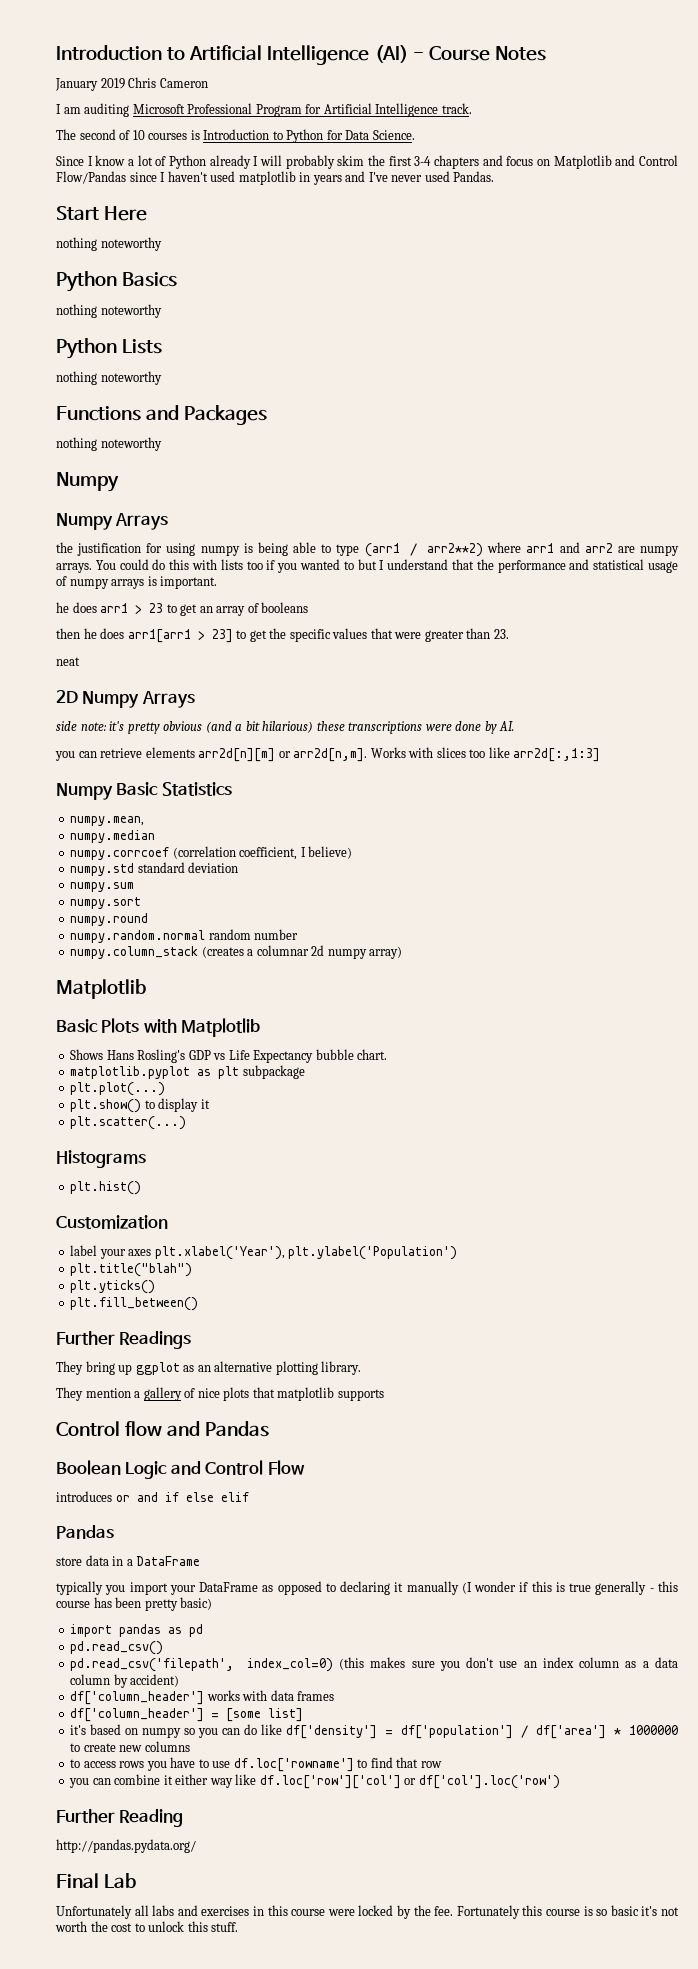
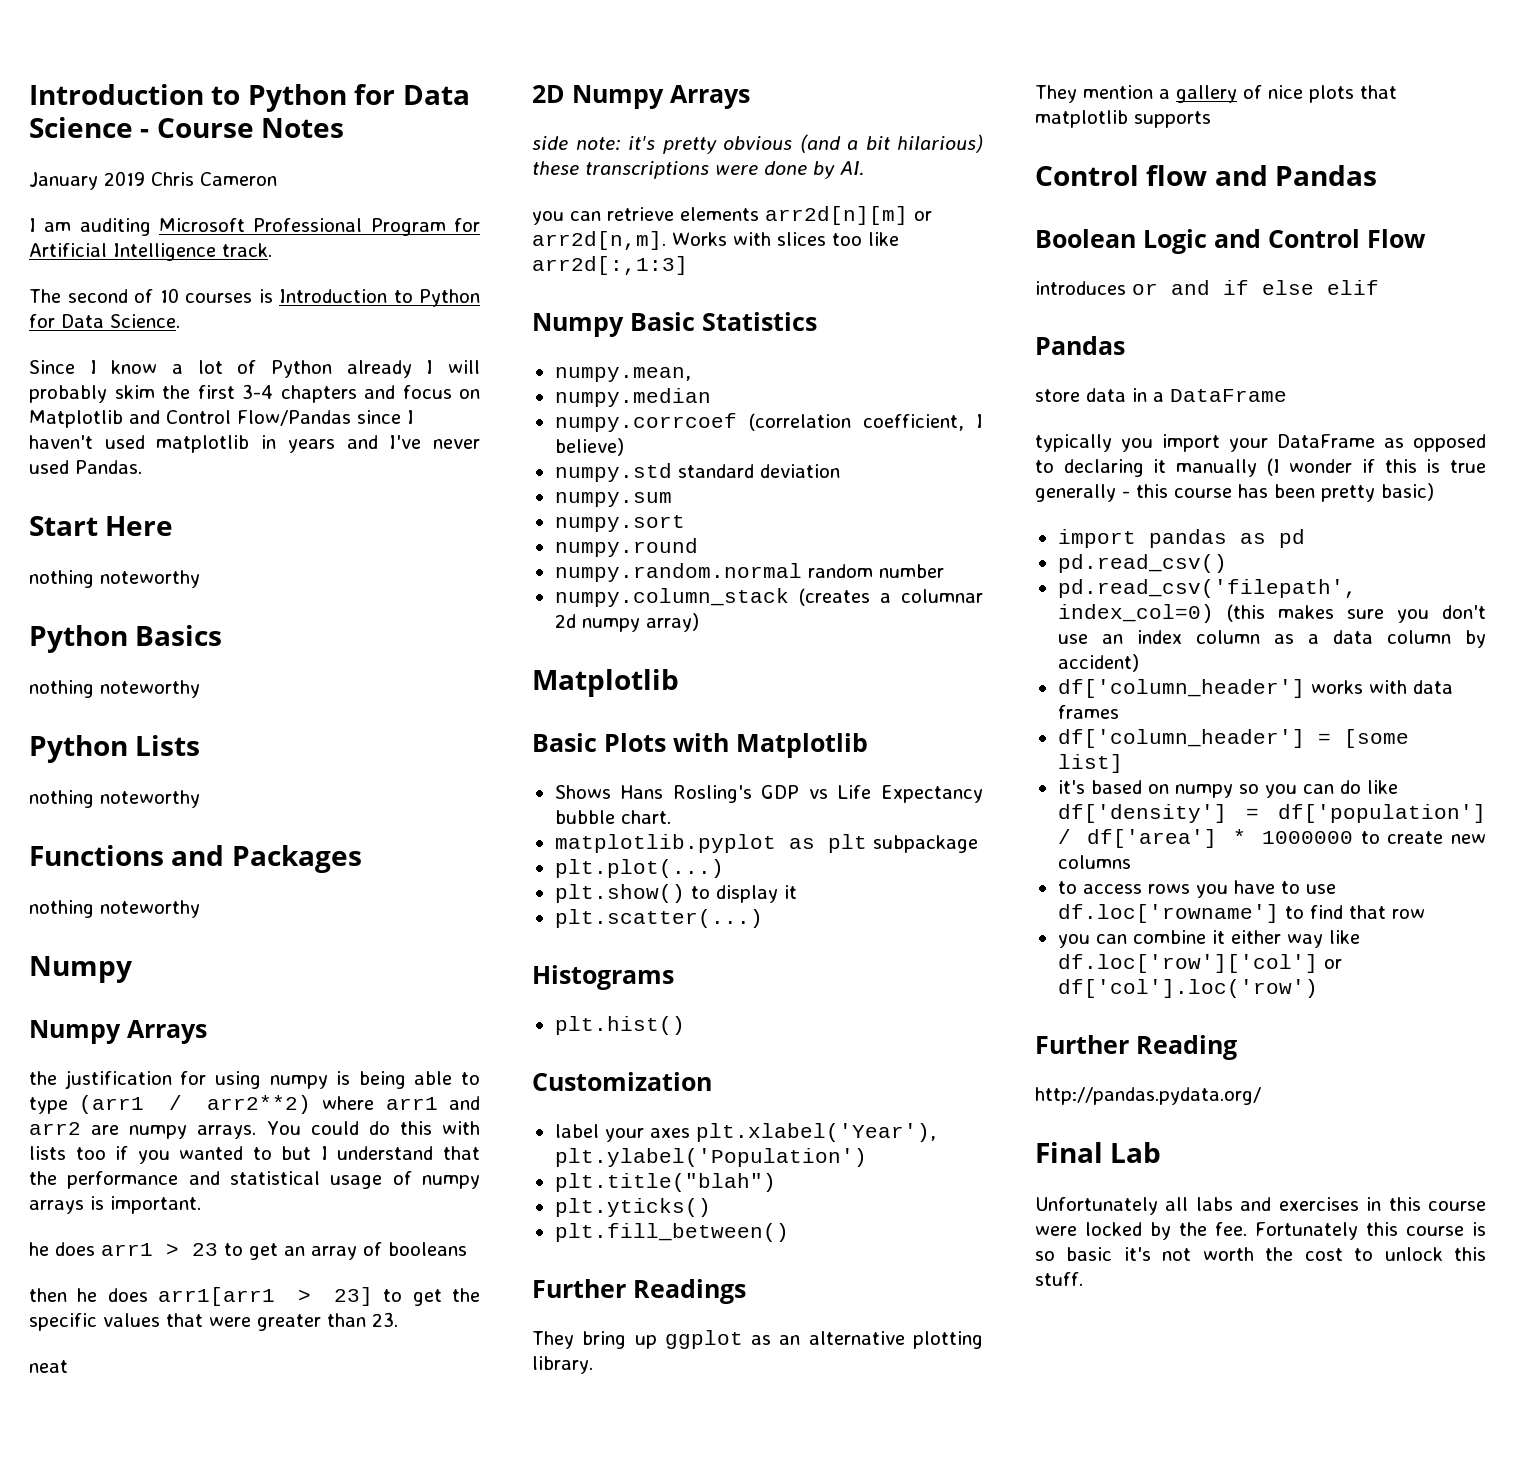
- Introduction to Artificial Intelligence (AI) - Course Notes
+ Introduction to Python for Data Science - Course Notes

